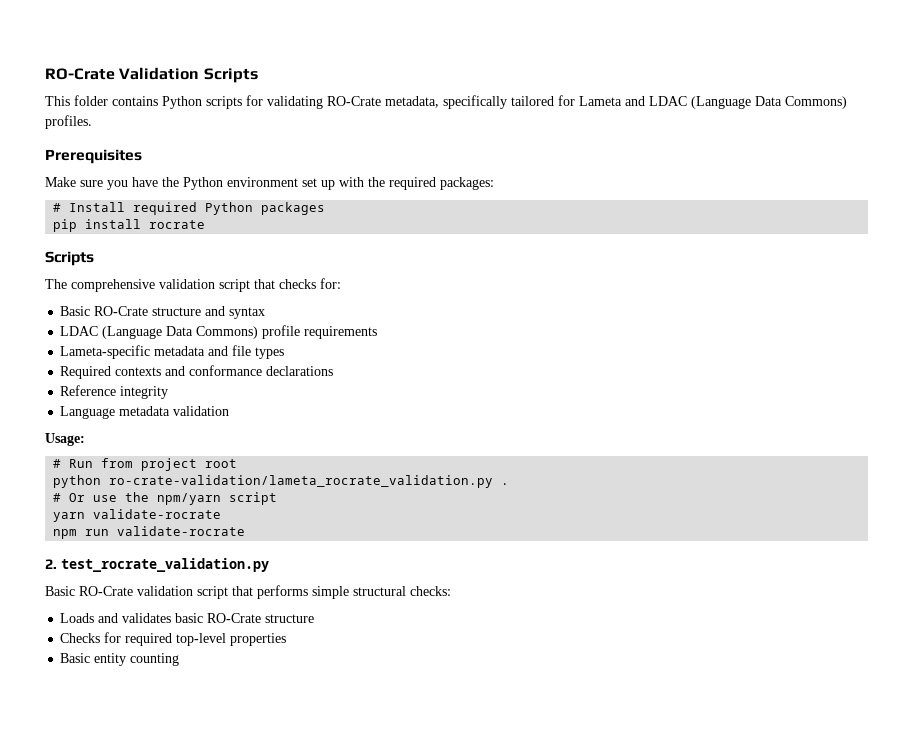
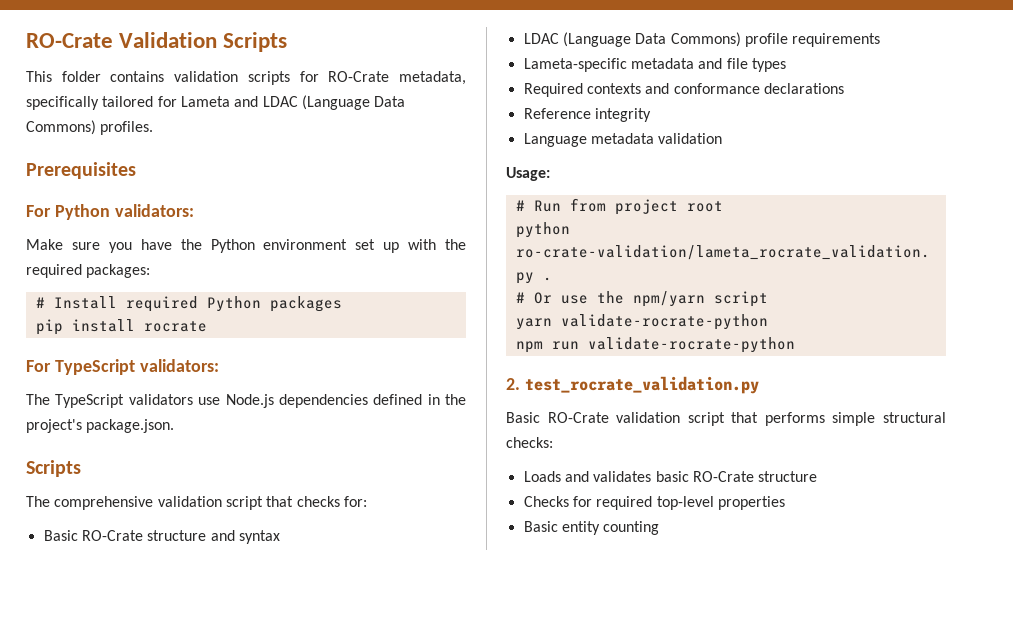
- This folder contains Python scripts for validating RO-Crate metadata, specifically tailored for Lameta and LDAC (Language Data Commons) profiles.
+ This folder contains validation scripts for RO-Crate metadata, specifically tailored for Lameta and LDAC (Language Data Commons) profiles.
+ For Python validators:
+ For TypeScript validators:
+ The TypeScript validators use Node.js dependencies defined in the project's package.json.
- yarn validate-rocrate
+ yarn validate-rocrate-python
- npm run validate-rocrate
+ npm run validate-rocrate-python

